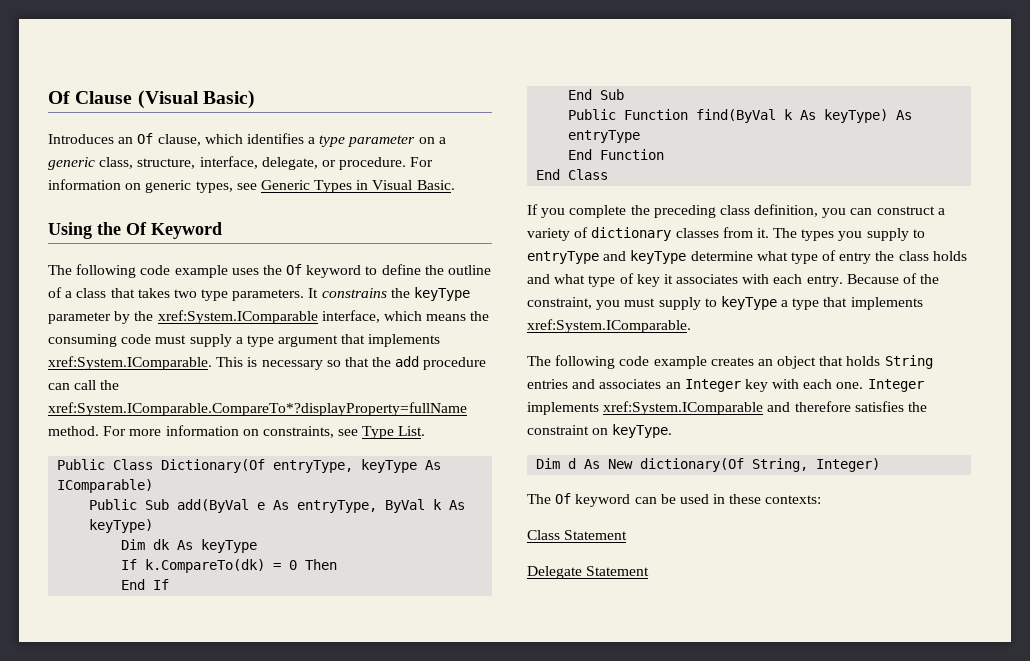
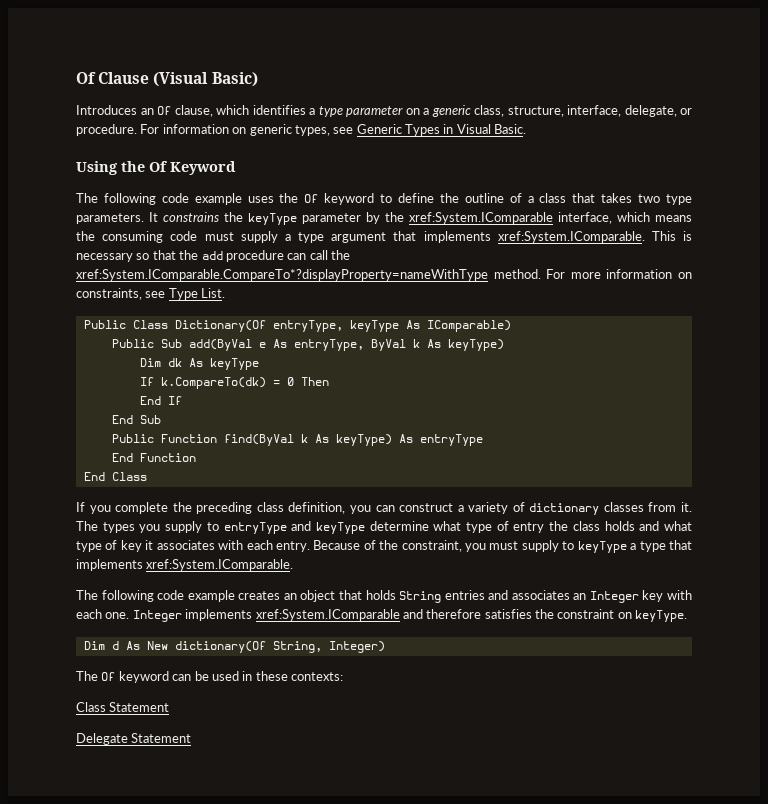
- It constrains the keyType parameter by the xref:System.IComparable interface, which means the consuming code must supply a type argument that implements xref:System.IComparable. This is necessary so that the add procedure can call the xref:System.IComparable.CompareTo*?displayProperty=fullName method.
+ It constrains the keyType parameter by the xref:System.IComparable interface, which means the consuming code must supply a type argument that implements xref:System.IComparable. This is necessary so that the add procedure can call the xref:System.IComparable.CompareTo*?displayProperty=nameWithType method.

